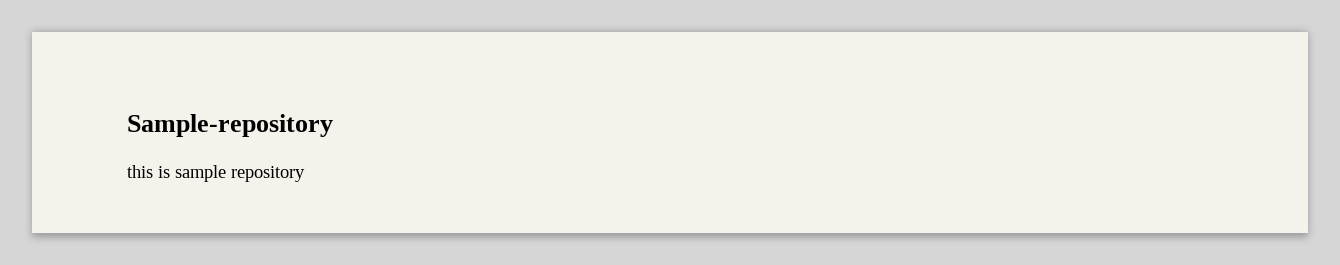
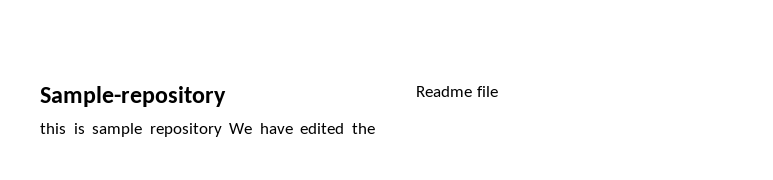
- this is sample repository
+ this is sample repository We have edited the Readme file

